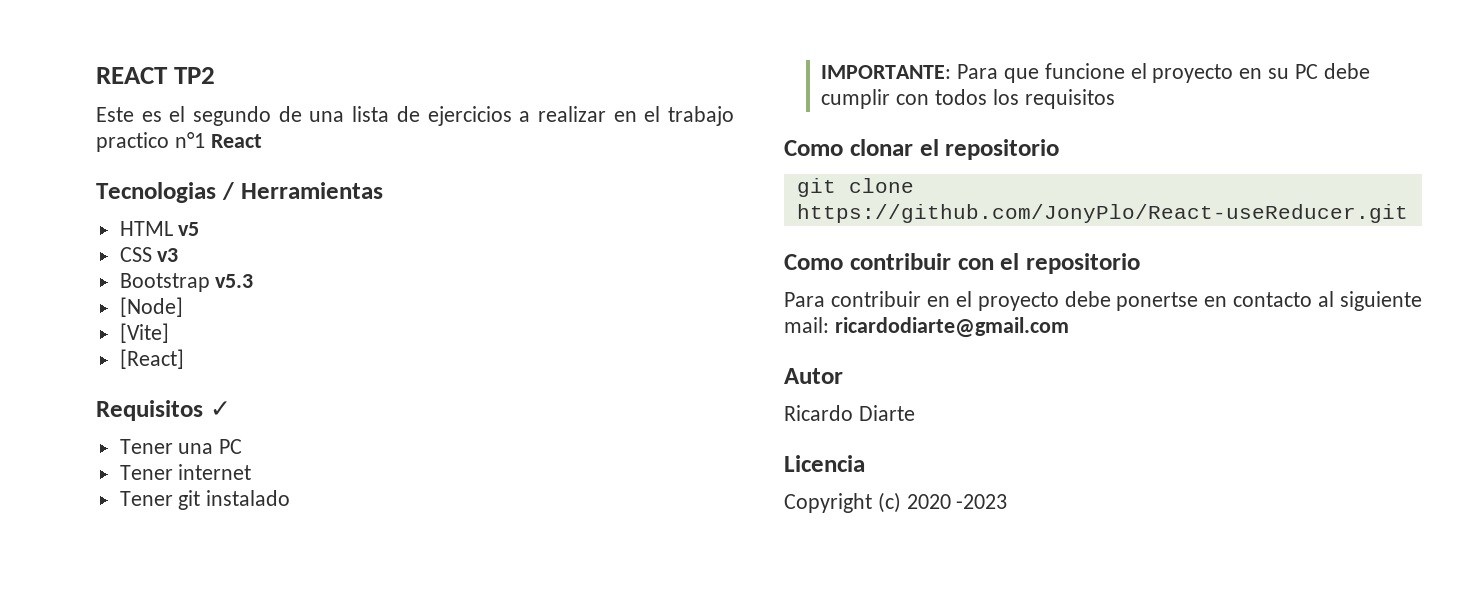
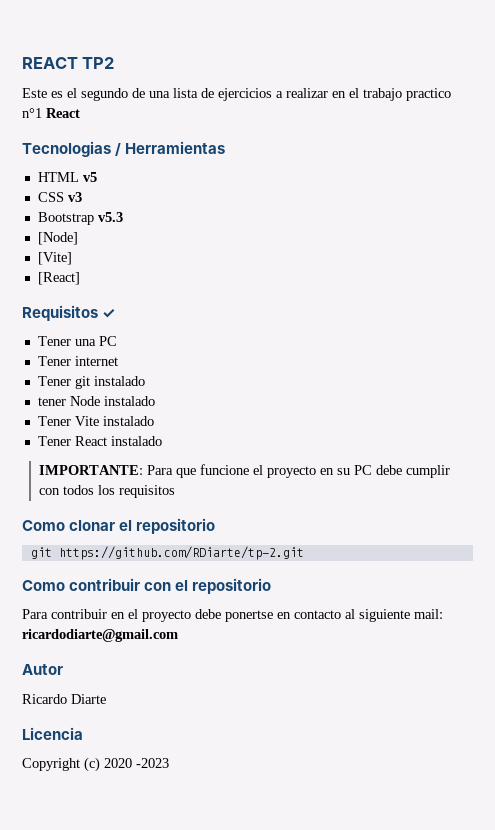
+ tener Node instalado
+ Tener Vite instalado
+ Tener React instalado
- git clone https://github.com/JonyPlo/React-useReducer.git
+ git https://github.com/RDiarte/tp-2.git

